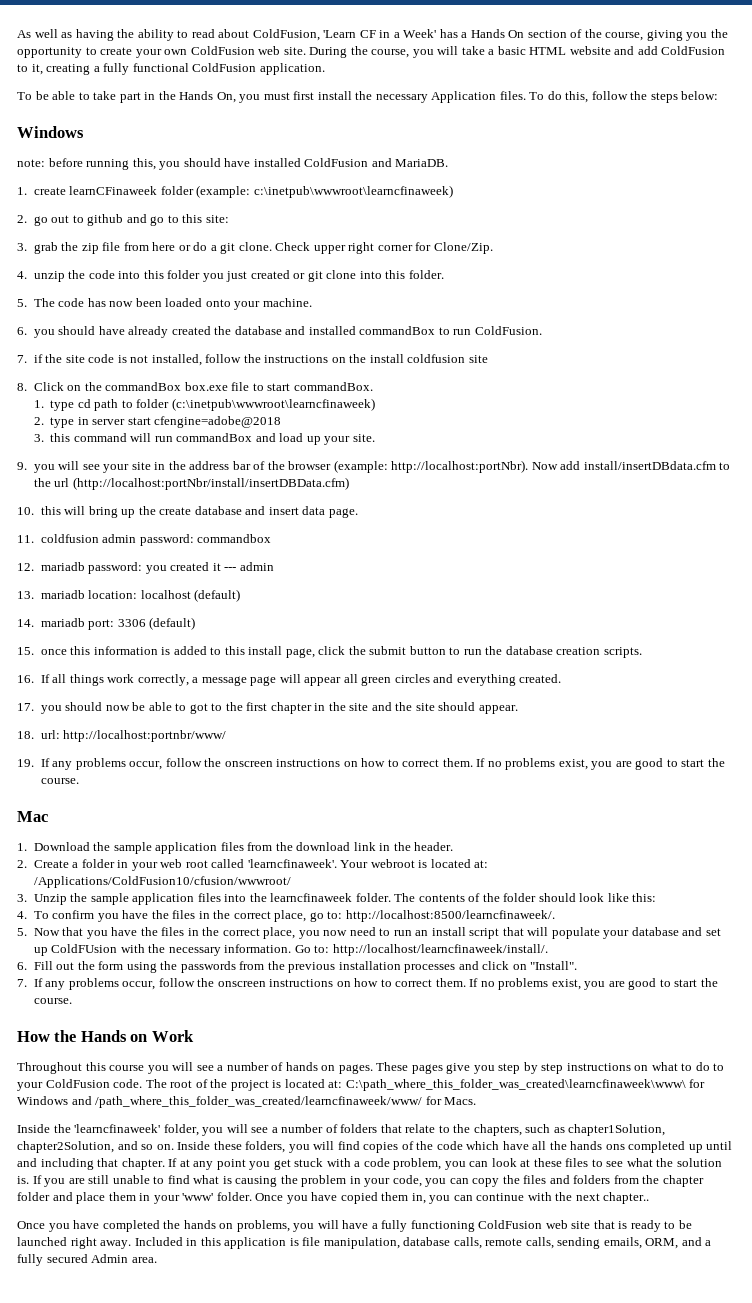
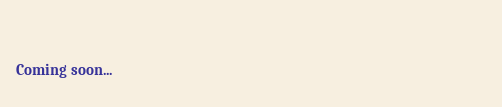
- As well as having the ability to read about ColdFusion, 'Learn CF in a Week' has a Hands On section of the course, giving you the opportunity to create your own ColdFusion web site. During the course, you will take a basic HTML website and add ColdFusion to it, creating a fully functional ColdFusion application.
- To be able to take part in the Hands On, you must first install the necessary Application files. To do this, follow the steps below:
- Windows
- note: before running this, you should have installed ColdFusion and MariaDB.
- 1. create learnCFinaweek folder (example: c:\inetpub\wwwroot\learncfinaweek)
- 2. go out to github and go to this site:
- 3. grab the zip file from here or do a git clone. Check upper right corner for Clone/Zip.
- 4. unzip the code into this folder you just created or git clone into this folder.
- 5. The code has now been loaded onto your machine.
- 6. you should have already created the database and installed commandBox to run ColdFusion.
- 7. if the site code is not installed, follow the instructions on the install coldfusion site
- 8. Click on the commandBox box.exe file to start commandBox.
- 1. type cd path to folder (c:\inetpub\wwwroot\learncfinaweek)
- 2. type in server start cfengine=adobe@2018
- 3. this command will run commandBox and load up your site.
- 9. you will see your site in the address bar of the browser (example: http://localhost:portNbr). Now add install/insertDBdata.cfm to the url (http://localhost:portNbr/install/insertDBData.cfm)
- 10. this will bring up the create database and insert data page.
- 11. coldfusion admin password: commandbox
- 12. mariadb password: you created it --- admin
- 13. mariadb location: localhost (default)
- 14. mariadb port: 3306 (default)
- 15. once this information is added to this install page, click the submit button to run the database creation scripts.
- 16. If all things work correctly, a message page will appear all green circles and everything created.
- 17. you should now be able to got to the first chapter in the site and the site should appear.
- 18. url: http://localhost:portnbr/www/
- 19. If any problems occur, follow the onscreen instructions on how to correct them. If no problems exist, you are good to start the course.
- Mac
- 1. Download the sample application files from the download link in the header.
- 2. Create a folder in your web root called 'learncfinaweek'. Your webroot is located at: /Applications/ColdFusion10/cfusion/wwwroot/
- 3. Unzip the sample application files into the learncfinaweek folder. The contents of the folder should look like this:
- 4. To confirm you have the files in the correct place, go to: http://localhost:8500/learncfinaweek/.
- 5. Now that you have the files in the correct place, you now need to run an install script that will populate your database and set up ColdFUsion with the necessary information. Go to: http://localhost/learncfinaweek/install/.
- 6. Fill out the form using the passwords from the previous installation processes and click on "Install".
- 7. If any problems occur, follow the onscreen instructions on how to correct them. If no problems exist, you are good to start the course.
- How the Hands on Work
- Throughout this course you will see a number of hands on pages. These pages give you step by step instructions on what to do to your ColdFusion code. The root of the project is located at: C:\path_where_this_folder_was_created\learncfinaweek\www\ for Windows and /path_where_this_folder_was_created/learncfinaweek/www/ for Macs.
- Inside the 'learncfinaweek' folder, you will see a number of folders that relate to the chapters, such as chapter1Solution, chapter2Solution, and so on. Inside these folders, you will find copies of the code which have all the hands ons completed up until and including that chapter. If at any point you get stuck with a code problem, you can look at these files to see what the solution is. If you are still unable to find what is causing the problem in your code, you can copy the files and folders from the chapter folder and place them in your 'www' folder. Once you have copied them in, you can continue with the next chapter..
- Once you have completed the hands on problems, you will have a fully functioning ColdFusion web site that is ready to be launched right away. Included in this application is file manipulation, database calls, remote calls, sending emails, ORM, and a fully secured Admin area.
+ Coming soon...

